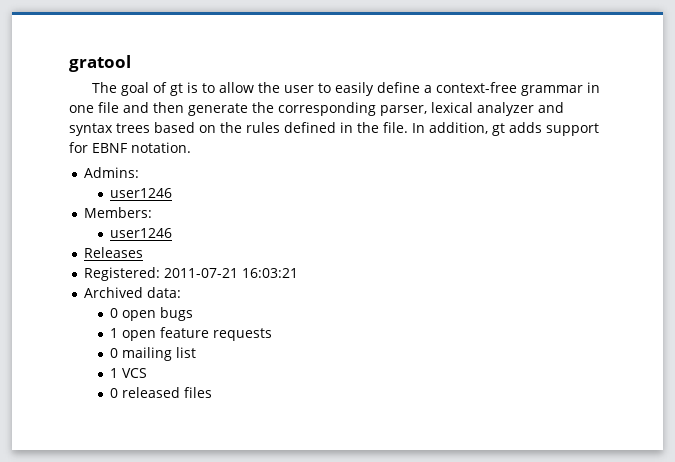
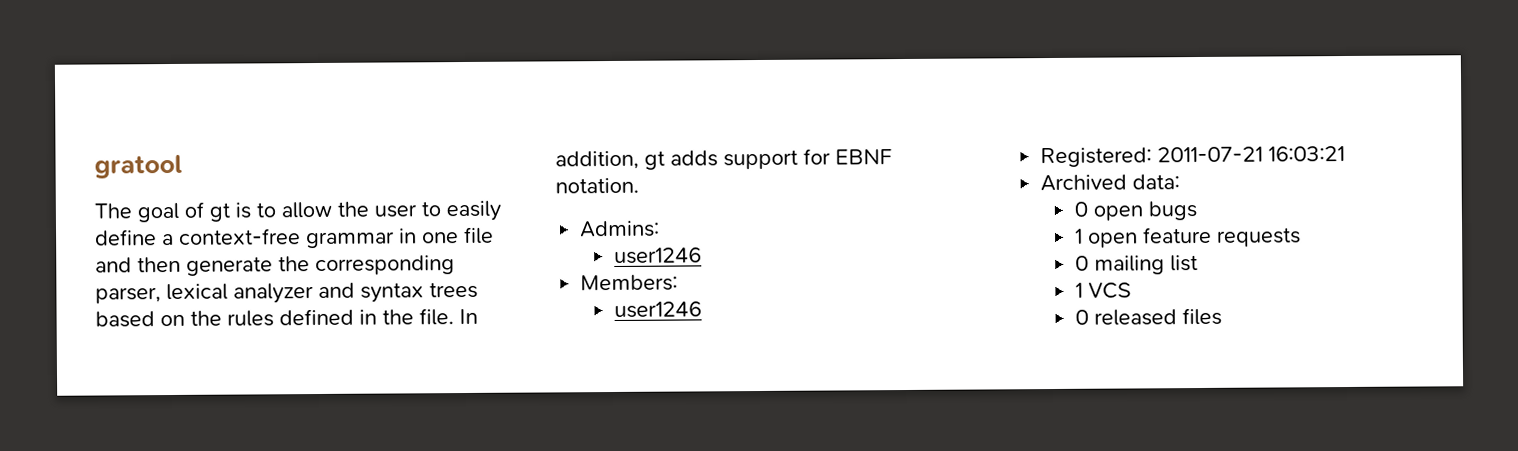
- Releases

